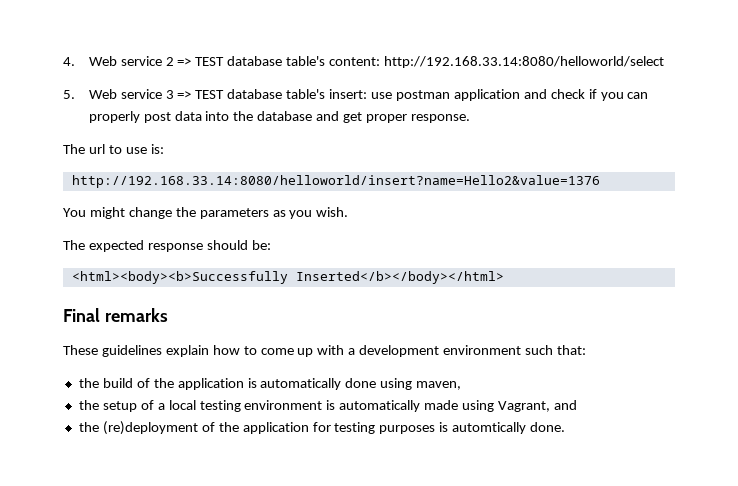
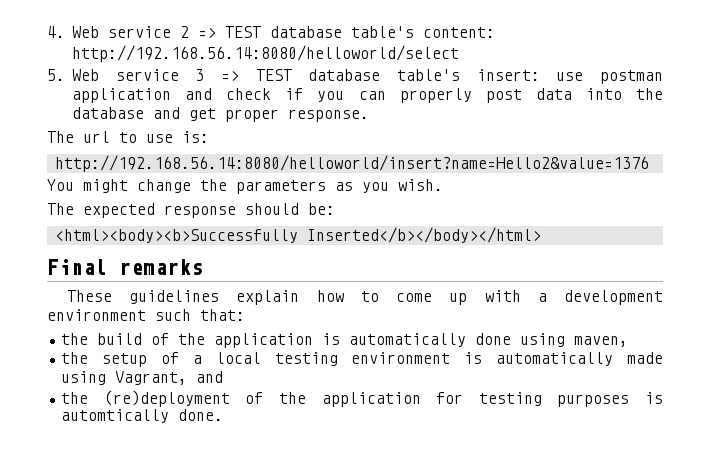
- 4. Web service 2 => TEST database table's content: http://192.168.33.14:8080/helloworld/select
+ 4. Web service 2 => TEST database table's content: http://192.168.56.14:8080/helloworld/select
- http://192.168.33.14:8080/helloworld/insert?name=Hello2&value=1376
+ http://192.168.56.14:8080/helloworld/insert?name=Hello2&value=1376

